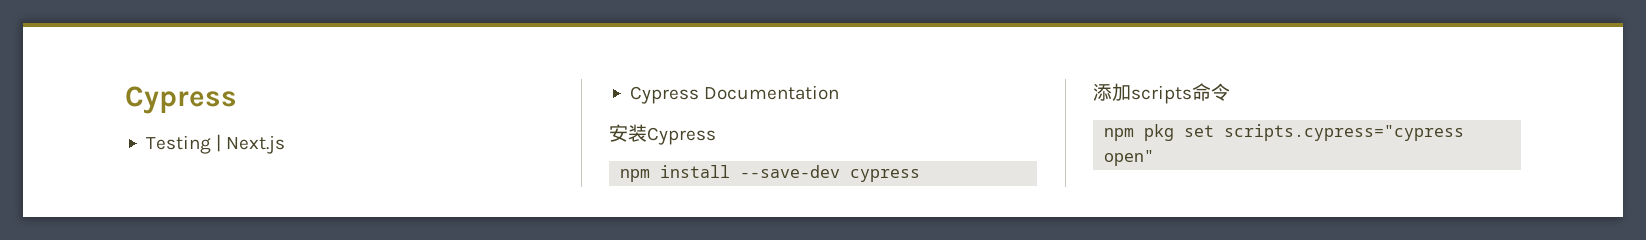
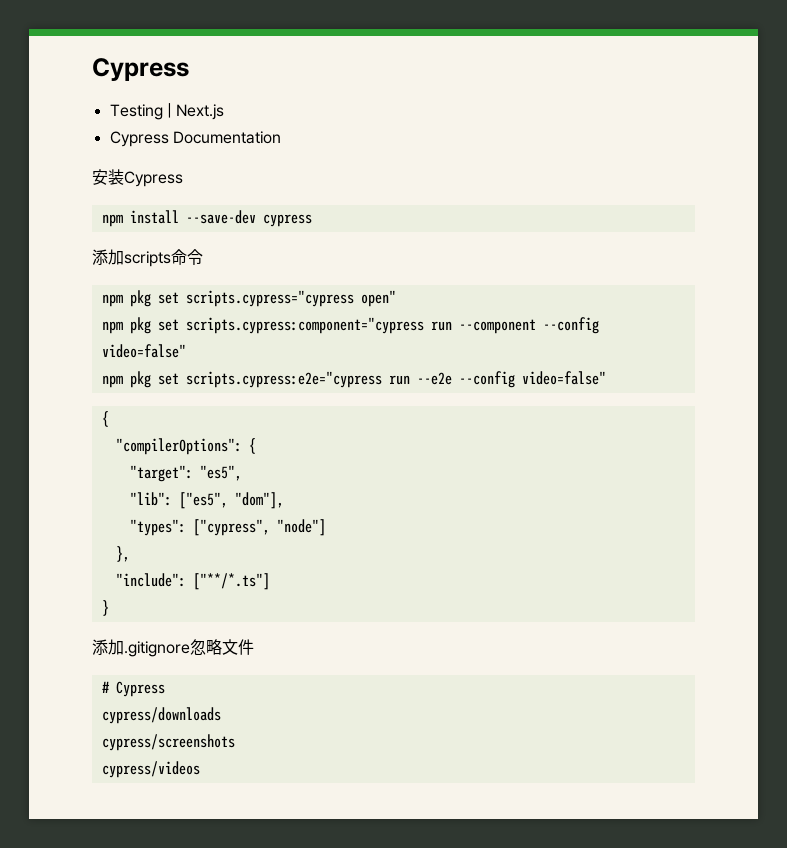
+ npm pkg set scripts.cypress:component="cypress run --component --config video=false"
+ npm pkg set scripts.cypress:e2e="cypress run --e2e --config video=false"
+ {
+ "compilerOptions": {
+ "target": "es5",
+ "lib": ["es5", "dom"],
+ "types": ["cypress", "node"]
+ },
+ "include": ["**/*.ts"]
+ }
+ 添加.gitignore忽略文件
+ # Cypress
+ cypress/downloads
+ cypress/screenshots
+ cypress/videos

